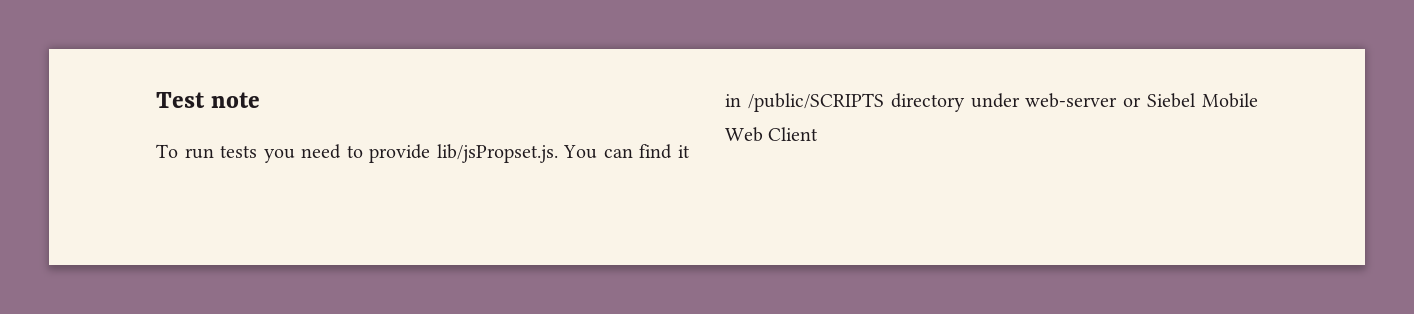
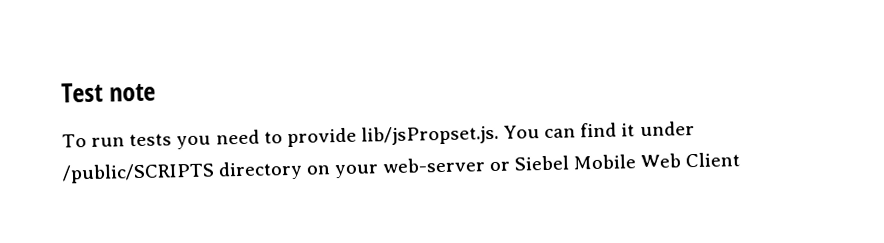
- To run tests you need to provide lib/jsPropset.js. You can find it in /public/SCRIPTS directory under web-server or Siebel Mobile Web Client
+ To run tests you need to provide lib/jsPropset.js. You can find it under /public/SCRIPTS directory on your web-server or Siebel Mobile Web Client

